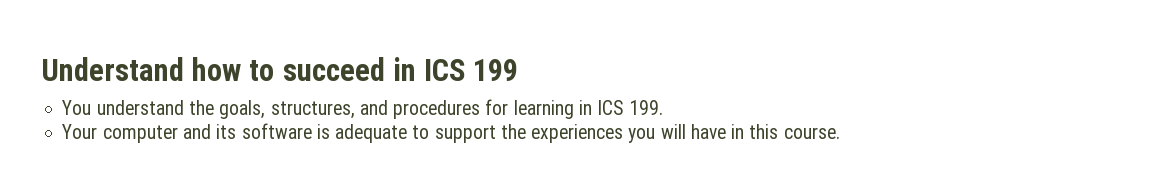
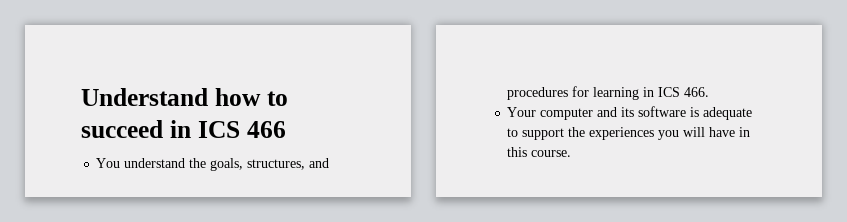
- Understand how to succeed in ICS 199
+ Understand how to succeed in ICS 466
- You understand the goals, structures, and procedures for learning in ICS 199.
+ You understand the goals, structures, and procedures for learning in ICS 466.

